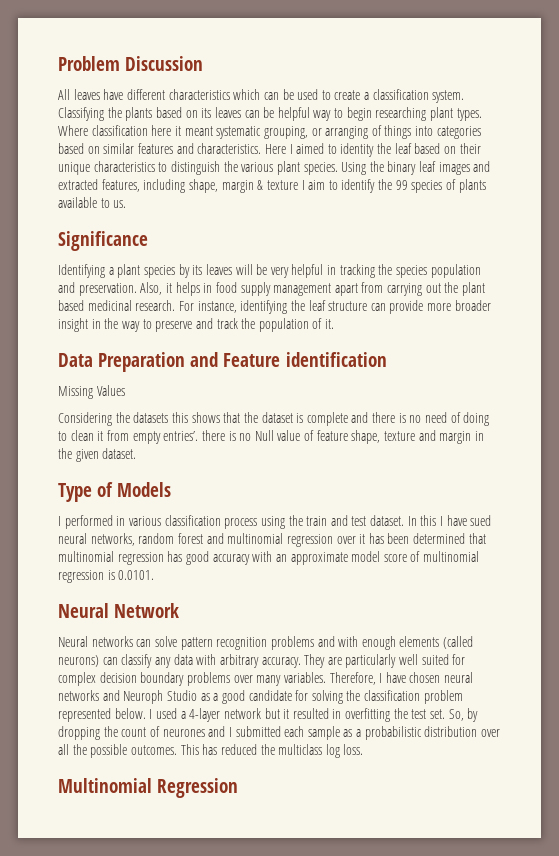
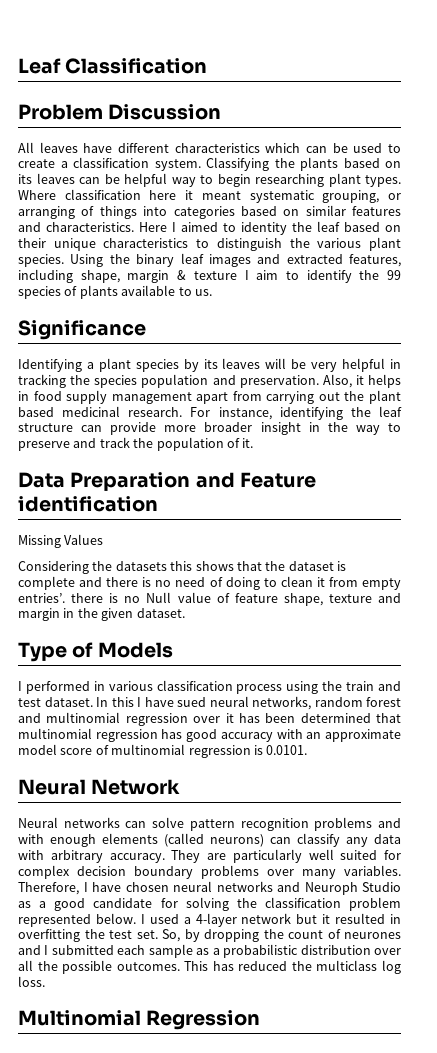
+ Leaf Classification

